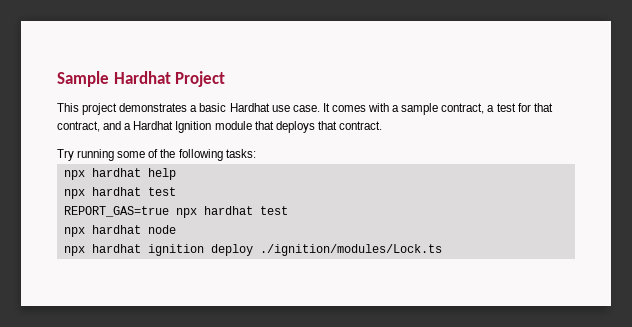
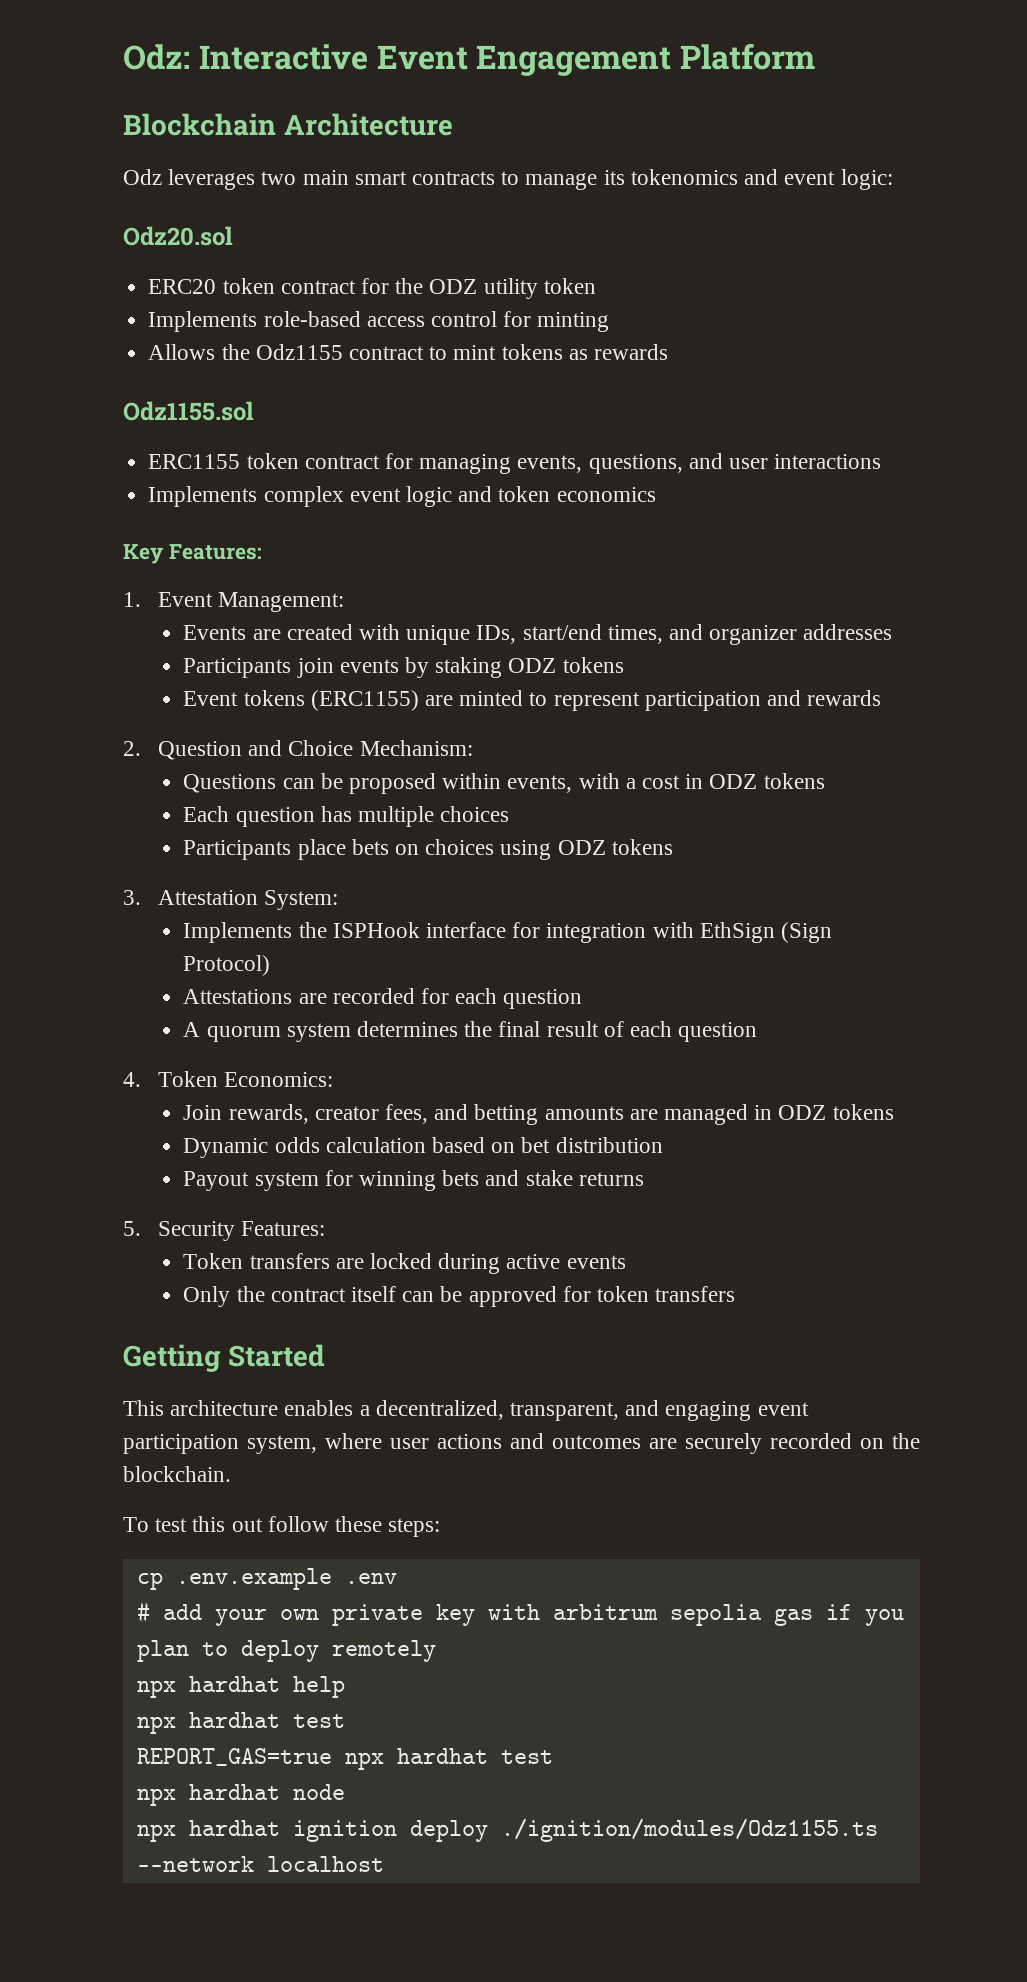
- Sample Hardhat Project
- This project demonstrates a basic Hardhat use case. It comes with a sample contract, a test for that contract, and a Hardhat Ignition module that deploys that contract.
- Try running some of the following tasks:
+ Odz: Interactive Event Engagement Platform
+ Blockchain Architecture
+ Odz leverages two main smart contracts to manage its tokenomics and event logic:
+ Odz20.sol
+ ERC20 token contract for the ODZ utility token
+ Implements role-based access control for minting
+ Allows the Odz1155 contract to mint tokens as rewards
+ Odz1155.sol
+ ERC1155 token contract for managing events, questions, and user interactions
+ Implements complex event logic and token economics
+ Key Features:
+ 1. Event Management:
+ Events are created with unique IDs, start/end times, and organizer addresses
+ Participants join events by staking ODZ tokens
+ Event tokens (ERC1155) are minted to represent participation and rewards
+ 2. Question and Choice Mechanism:
+ Questions can be proposed within events, with a cost in ODZ tokens
+ Each question has multiple choices
+ Participants place bets on choices using ODZ tokens
+ 3. Attestation System:
+ Implements the ISPHook interface for integration with EthSign (Sign Protocol)
+ Attestations are recorded for each question
+ A quorum system determines the final result of each question
+ 4. Token Economics:
+ Join rewards, creator fees, and betting amounts are managed in ODZ tokens
+ Dynamic odds calculation based on bet distribution
+ Payout system for winning bets and stake returns
+ 5. Security Features:
+ Token transfers are locked during active events
+ Only the contract itself can be approved for token transfers
+ Getting Started
+ This architecture enables a decentralized, transparent, and engaging event participation system, where user actions and outcomes are securely recorded on the blockchain.
+ To test this out follow these steps:
+ cp .env.example .env
+ # add your own private key with arbitrum sepolia gas if you plan to deploy remotely
- npx hardhat ignition deploy ./ignition/modules/Lock.ts
+ npx hardhat ignition deploy ./ignition/modules/Odz1155.ts --network localhost

